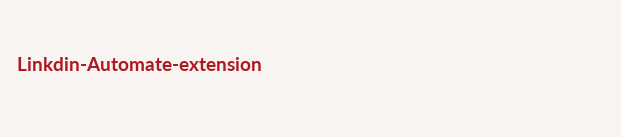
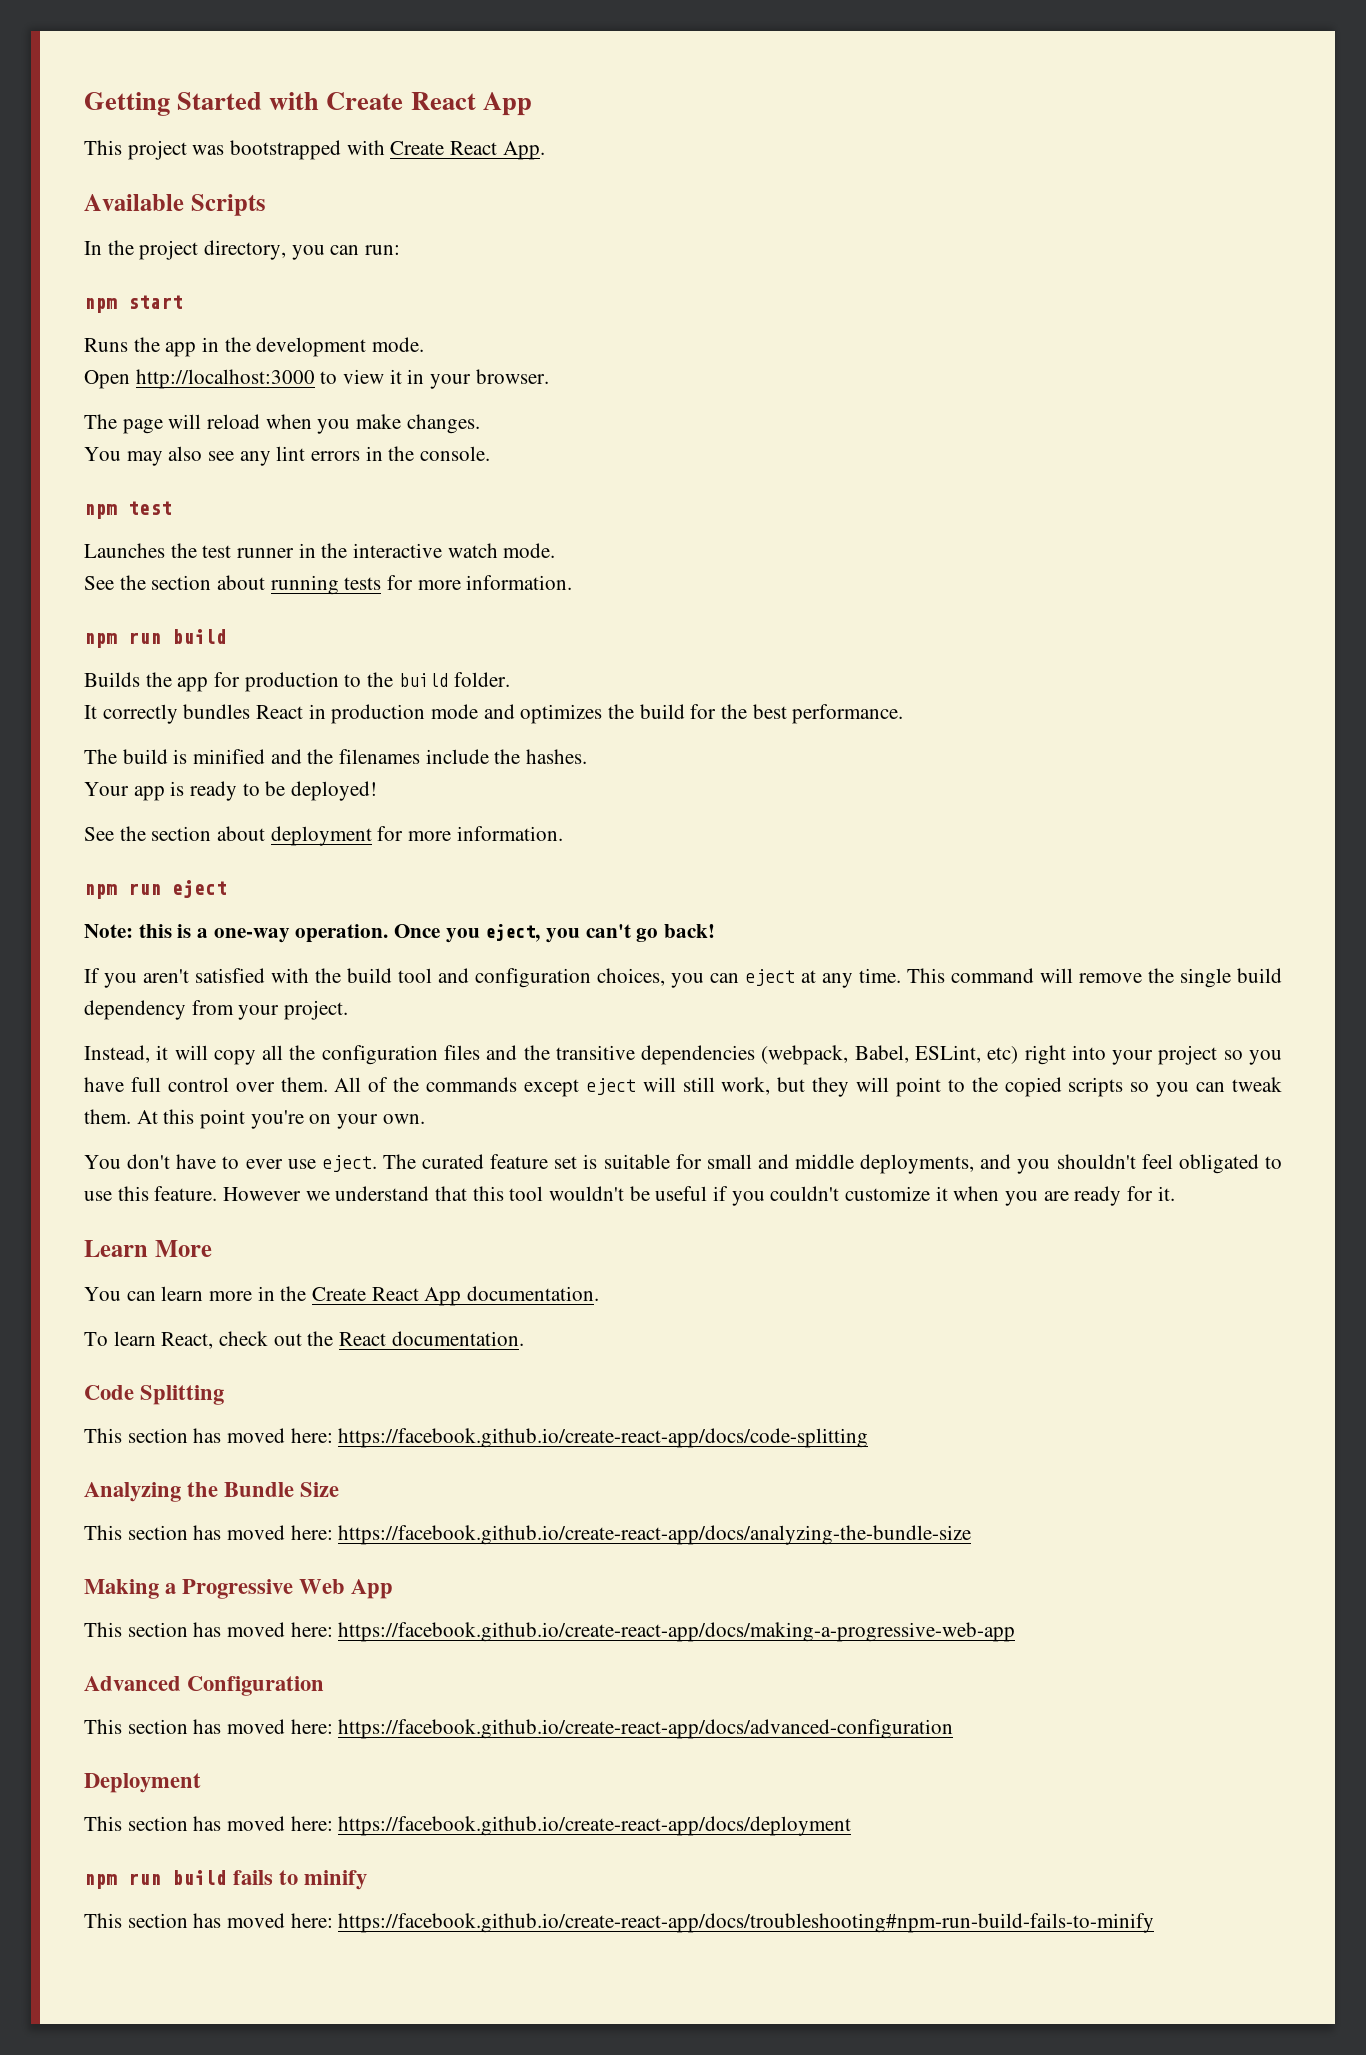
- Linkdin-Automate-extension
+ Getting Started with Create React App
+ This project was bootstrapped with Create React App.
+ Available Scripts
+ In the project directory, you can run:
+ npm start
+ Runs the app in the development mode.
+ Open http://localhost:3000 to view it in your browser.
+ The page will reload when you make changes.
+ You may also see any lint errors in the console.
+ npm test
+ Launches the test runner in the interactive watch mode.
+ See the section about running tests for more information.
+ npm run build
+ Builds the app for production to the build folder.
+ It correctly bundles React in production mode and optimizes the build for the best performance.
+ The build is minified and the filenames include the hashes.
+ Your app is ready to be deployed!
+ See the section about deployment for more information.
+ npm run eject
+ Note: this is a one-way operation. Once you eject, you can't go back!
+ If you aren't satisfied with the build tool and configuration choices, you can eject at any time. This command will remove the single build dependency from your project.
+ Instead, it will copy all the configuration files and the transitive dependencies (webpack, Babel, ESLint, etc) right into your project so you have full control over them. All of the commands except eject will still work, but they will point to the copied scripts so you can tweak them. At this point you're on your own.
+ You don't have to ever use eject. The curated feature set is suitable for small and middle deployments, and you shouldn't feel obligated to use this feature. However we understand that this tool wouldn't be useful if you couldn't customize it when you are ready for it.
+ Learn More
+ You can learn more in the Create React App documentation.
+ To learn React, check out the React documentation.
+ Code Splitting
+ This section has moved here: https://facebook.github.io/create-react-app/docs/code-splitting
+ Analyzing the Bundle Size
+ This section has moved here: https://facebook.github.io/create-react-app/docs/analyzing-the-bundle-size
+ Making a Progressive Web App
+ This section has moved here: https://facebook.github.io/create-react-app/docs/making-a-progressive-web-app
+ Advanced Configuration
+ This section has moved here: https://facebook.github.io/create-react-app/docs/advanced-configuration
+ Deployment
+ This section has moved here: https://facebook.github.io/create-react-app/docs/deployment
+ npm run build fails to minify
+ This section has moved here: https://facebook.github.io/create-react-app/docs/troubleshooting#npm-run-build-fails-to-minify

